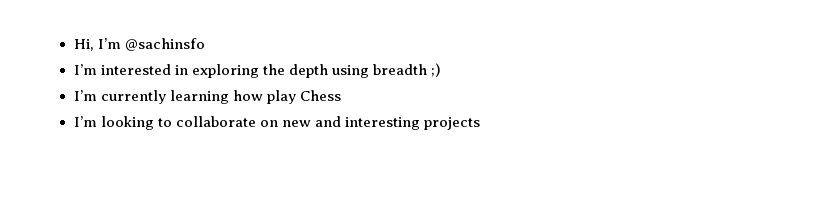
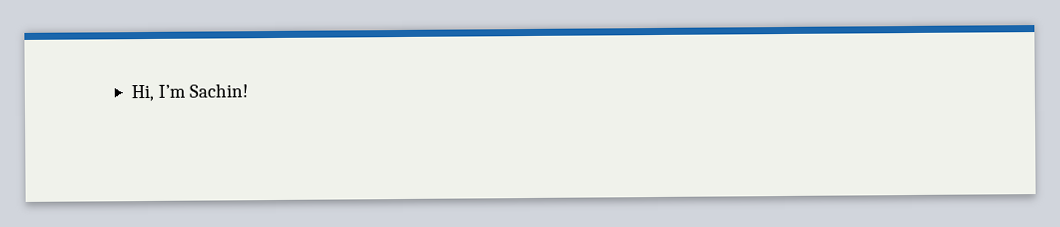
- Hi, I’m @sachinsfo
- I’m interested in exploring the depth using breadth ;)
- I’m currently learning how play Chess
- I’m looking to collaborate on new and interesting projects
+ Hi, I’m Sachin!

